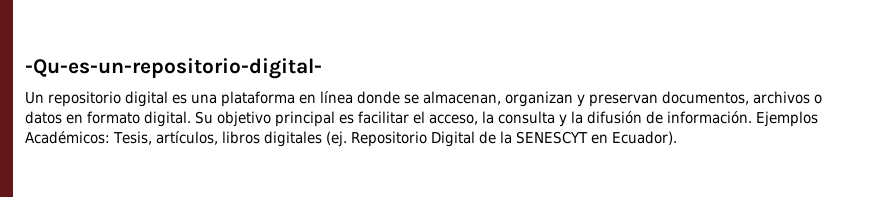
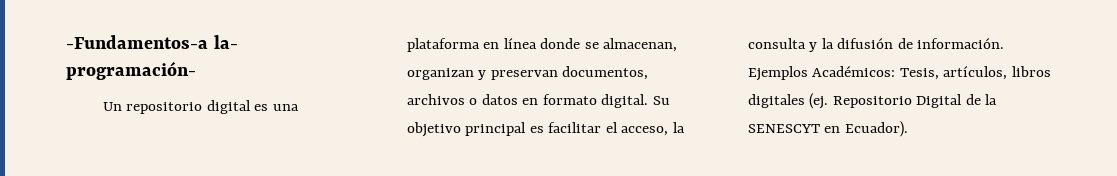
- -Qu-es-un-repositorio-digital-
+ -Fundamentos-a la- programación-

